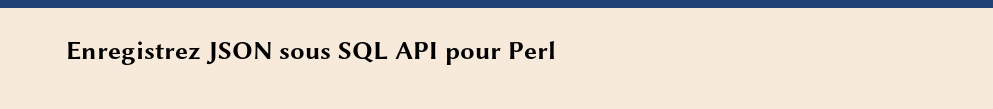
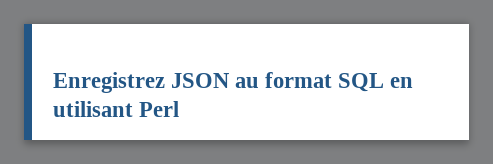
- Enregistrez JSON sous SQL API pour Perl
+ Enregistrez JSON au format SQL en utilisant Perl

